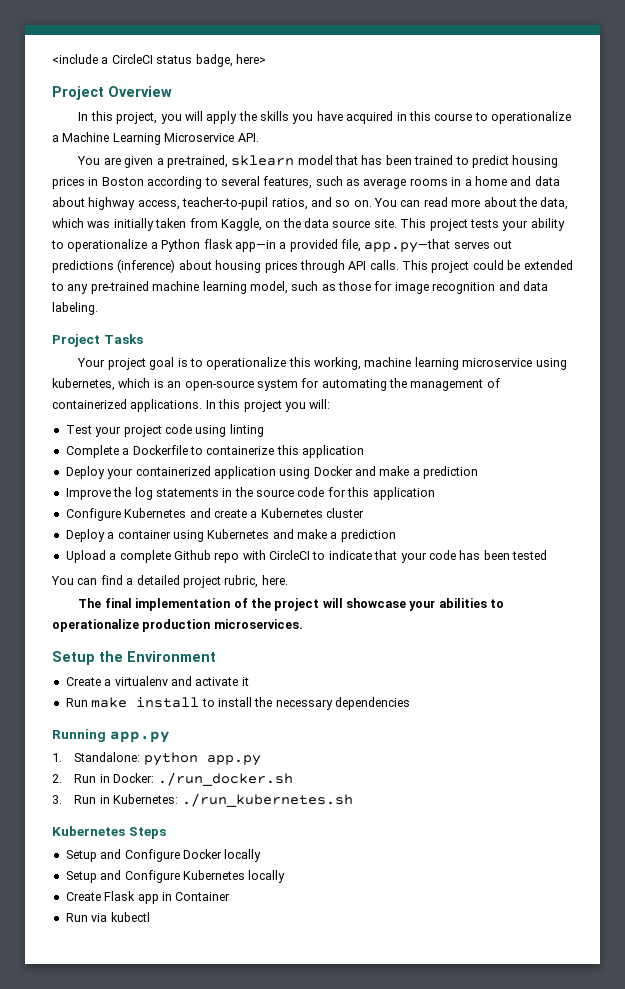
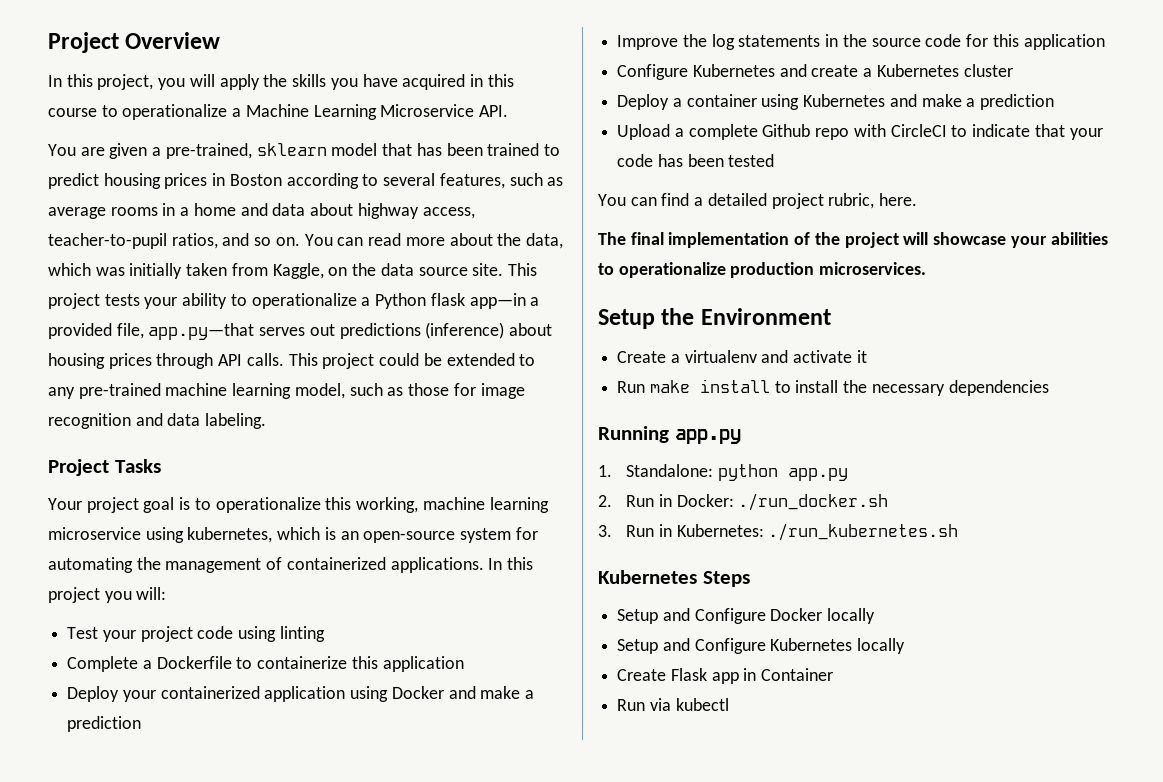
- <include a CircleCI status badge, here>

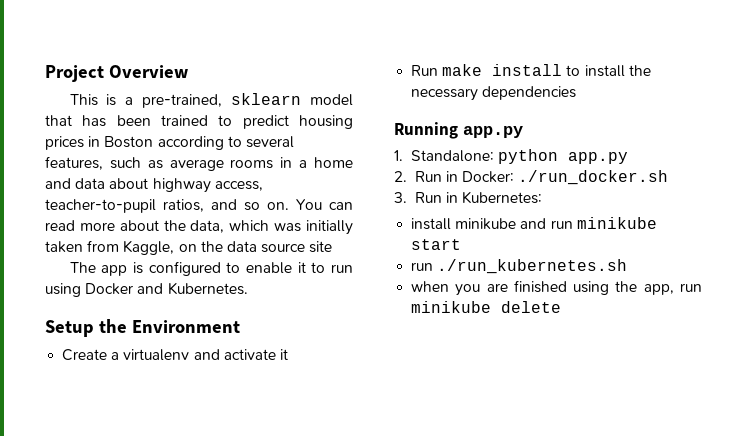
- In this project, you will apply the skills you have acquired in this course to operationalize a Machine Learning Microservice API.
- You are given a pre-trained, sklearn model that has been trained to predict housing prices in Boston according to several features, such as average rooms in a home and data about highway access, teacher-to-pupil ratios, and so on.
+ This is a pre-trained, sklearn model that has been trained to predict housing prices in Boston according to several features, such as average rooms in a home and data about highway access, teacher-to-pupil ratios, and so on.
- You can read more about the data, which was initially taken from Kaggle, on the data source site. This project tests your ability to operationalize a Python flask app—in a provided file, app.py—that serves out predictions (inference) about housing prices through API calls. This project could be extended to any pre-trained machine learning model, such as those for image recognition and data labeling.
- Project Tasks
- Your project goal is to operationalize this working, machine learning microservice using kubernetes, which is an open-source system for automating the management of containerized applications. In this project you will:
- Test your project code using linting
- Complete a Dockerfile to containerize this application
- Deploy your containerized application using Docker and make a prediction
- Improve the log statements in the source code for this application
- Configure Kubernetes and create a Kubernetes cluster
- Deploy a container using Kubernetes and make a prediction
- Upload a complete Github repo with CircleCI to indicate that your code has been tested
- You can find a detailed project rubric, here.
- The final implementation of the project will showcase your abilities to operationalize production microservices.
+ You can read more about the data, which was initially taken from Kaggle, on the data source site
+ The app is configured to enable it to run using Docker and Kubernetes.
- 3. Run in Kubernetes: ./run_kubernetes.sh
- Kubernetes Steps
- Setup and Configure Docker locally
- Setup and Configure Kubernetes locally
- Create Flask app in Container
- Run via kubectl
+ 3. Run in Kubernetes:
+ install minikube and run minikube start
+ run ./run_kubernetes.sh
+ when you are finished using the app, run minikube delete

